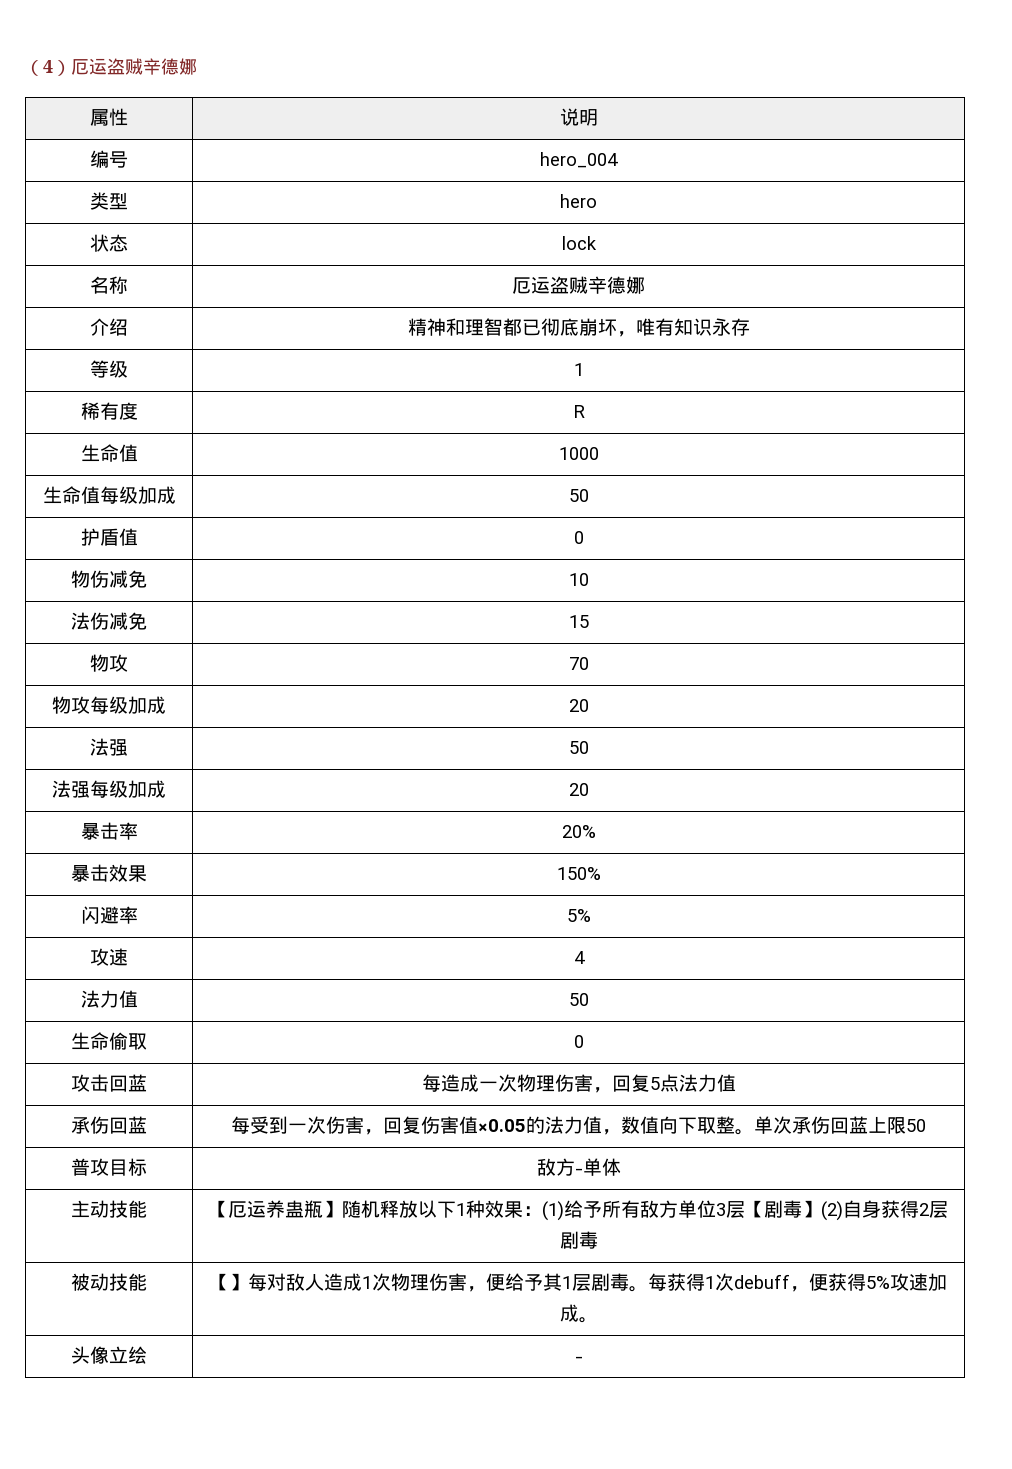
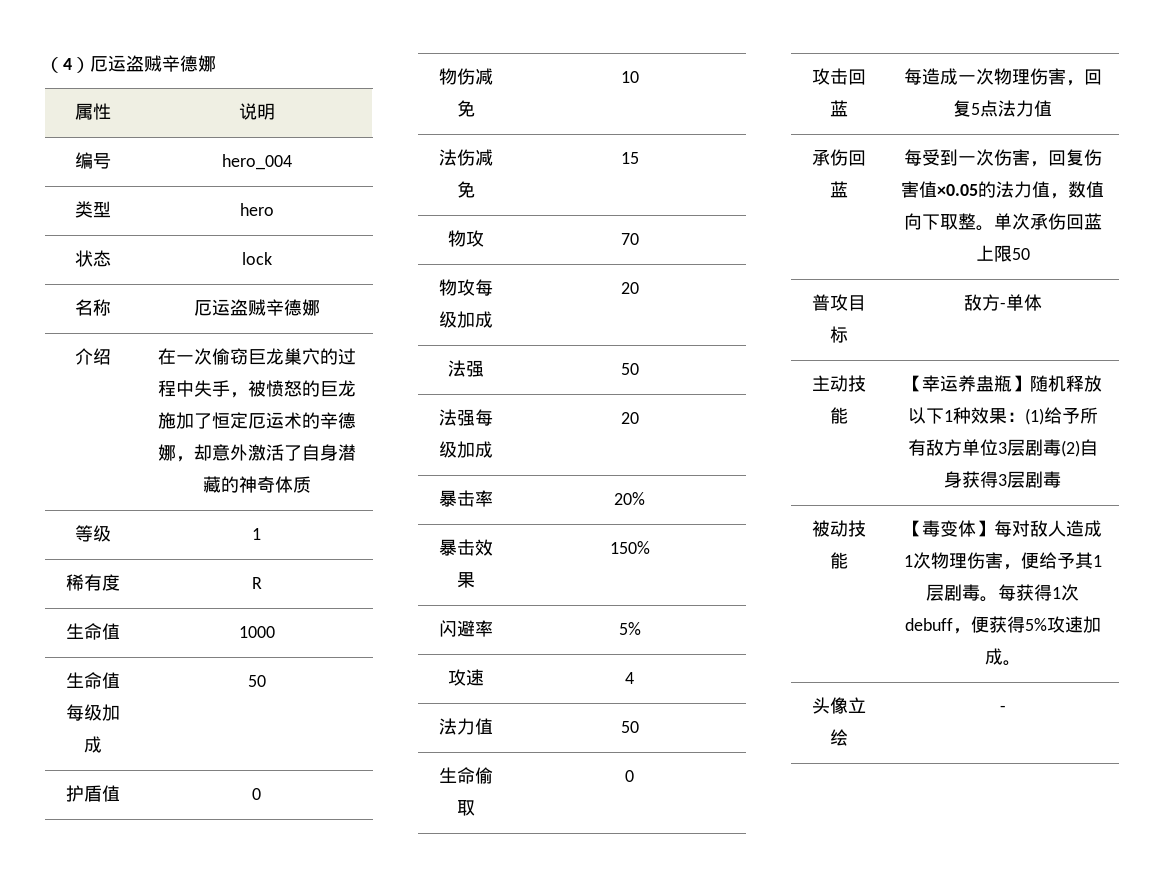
- 介绍 | 精神和理智都已彻底崩坏，唯有知识永存
+ 介绍 | 在一次偷窃巨龙巢穴的过程中失手，被愤怒的巨龙施加了恒定厄运术的辛德娜，却意外激活了自身潜藏的神奇体质
- 主动技能 | 【厄运养蛊瓶】随机释放以下1种效果：(1)给予所有敌方单位3层【剧毒】(2)自身获得2层剧毒
+ 主动技能 | 【幸运养蛊瓶】随机释放以下1种效果：(1)给予所有敌方单位3层剧毒(2)自身获得3层剧毒
- 被动技能 | 【】每对敌人造成1次物理伤害，便给予其1层剧毒。每获得1次debuff，便获得5%攻速加成。
+ 被动技能 | 【毒变体】每对敌人造成1次物理伤害，便给予其1层剧毒。每获得1次debuff，便获得5%攻速加成。

